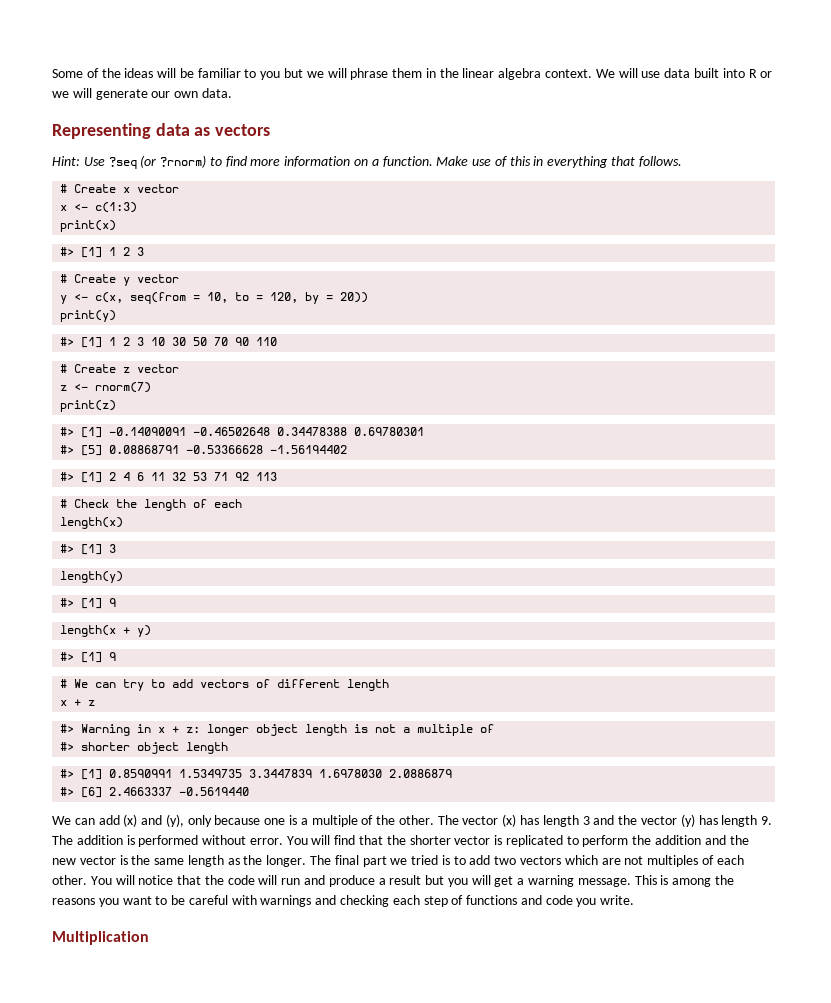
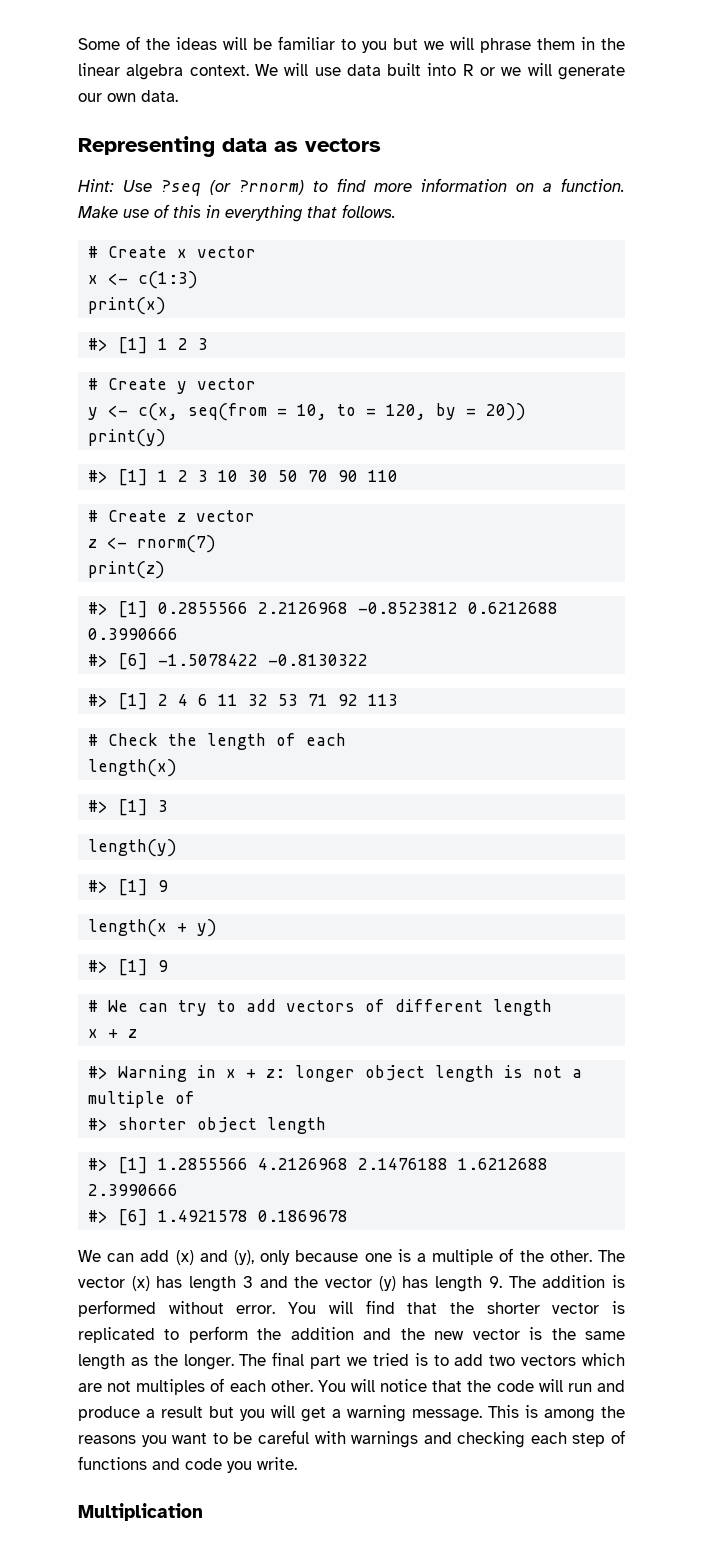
- #> [1] -0.14090091 -0.46502648 0.34478388 0.69780301
- #> [5] 0.08868791 -0.53366628 -1.56194402
+ #> [1] 0.2855566 2.2126968 -0.8523812 0.6212688 0.3990666
+ #> [6] -1.5078422 -0.8130322
- #> [1] 0.8590991 1.5349735 3.3447839 1.6978030 2.0886879
- #> [6] 2.4663337 -0.5619440
+ #> [1] 1.2855566 4.2126968 2.1476188 1.6212688 2.3990666
+ #> [6] 1.4921578 0.1869678

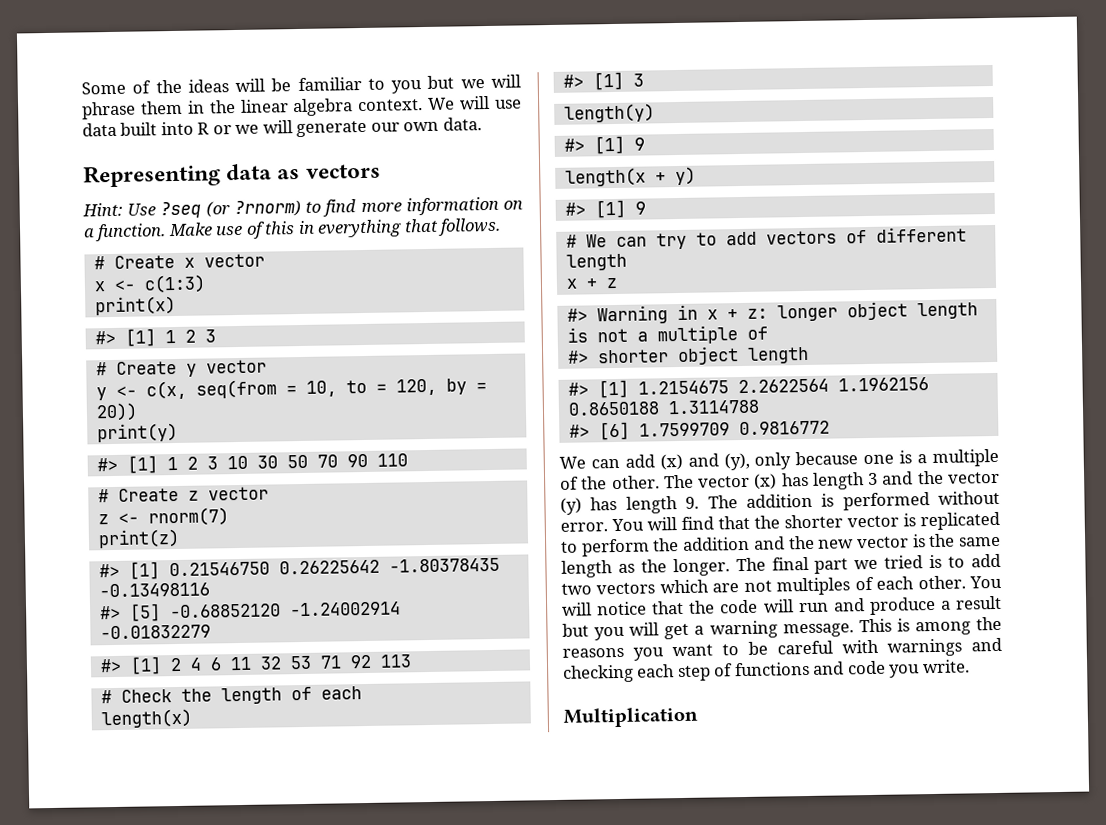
- #> [1] 0.2855566 2.2126968 -0.8523812 0.6212688 0.3990666
- #> [6] -1.5078422 -0.8130322
+ #> [1] 0.21546750 0.26225642 -1.80378435 -0.13498116
+ #> [5] -0.68852120 -1.24002914 -0.01832279
- #> [1] 1.2855566 4.2126968 2.1476188 1.6212688 2.3990666
- #> [6] 1.4921578 0.1869678
+ #> [1] 1.2154675 2.2622564 1.1962156 0.8650188 1.3114788
+ #> [6] 1.7599709 0.9816772

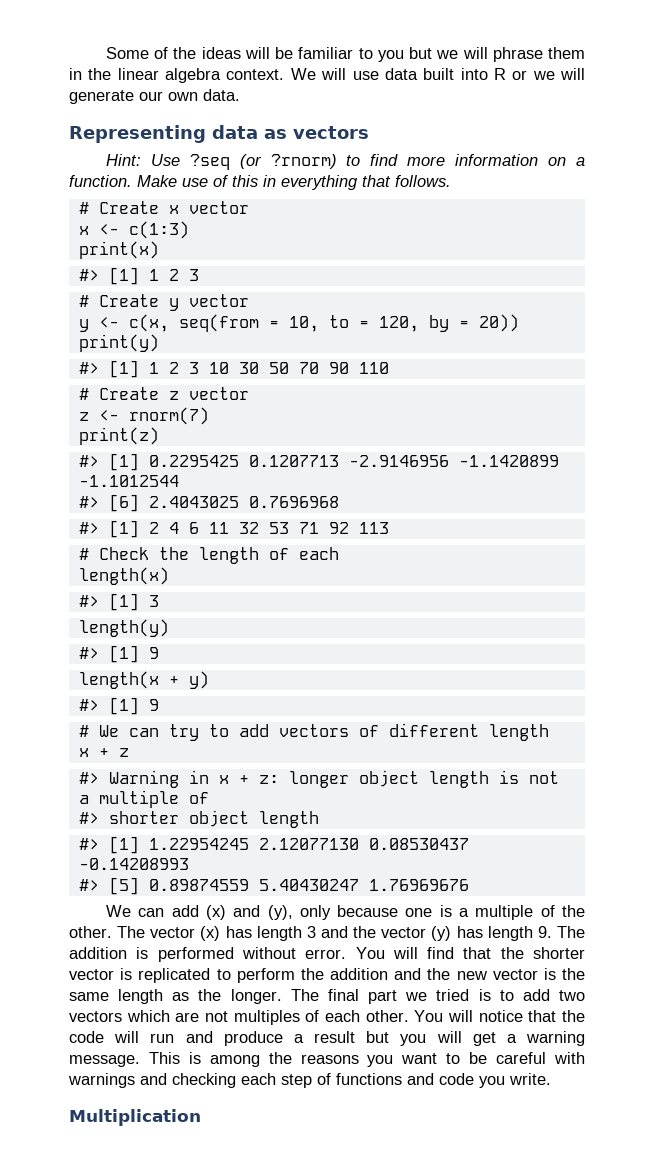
- #> [1] 0.21546750 0.26225642 -1.80378435 -0.13498116
- #> [5] -0.68852120 -1.24002914 -0.01832279
+ #> [1] 0.2295425 0.1207713 -2.9146956 -1.1420899 -1.1012544
+ #> [6] 2.4043025 0.7696968
- #> [1] 1.2154675 2.2622564 1.1962156 0.8650188 1.3114788
- #> [6] 1.7599709 0.9816772
+ #> [1] 1.22954245 2.12077130 0.08530437 -0.14208993
+ #> [5] 0.89874559 5.40430247 1.76969676

